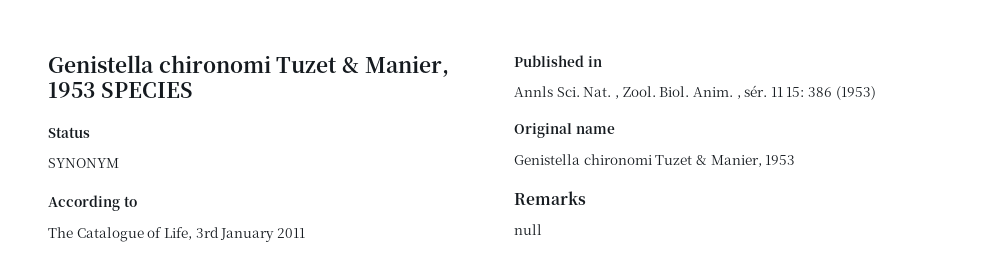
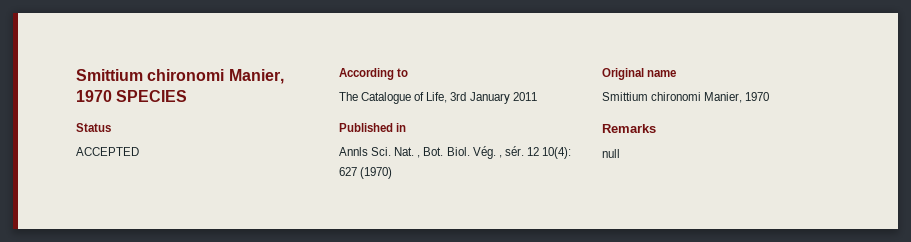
- Genistella chironomi Tuzet & Manier, 1953 SPECIES
+ Smittium chironomi Manier, 1970 SPECIES
- SYNONYM
+ ACCEPTED
- Annls Sci. Nat. , Zool. Biol. Anim. , sér. 11 15: 386 (1953)
+ Annls Sci. Nat. , Bot. Biol. Vég. , sér. 12 10(4): 627 (1970)
  Original name
- Genistella chironomi Tuzet & Manier, 1953
+ Smittium chironomi Manier, 1970

